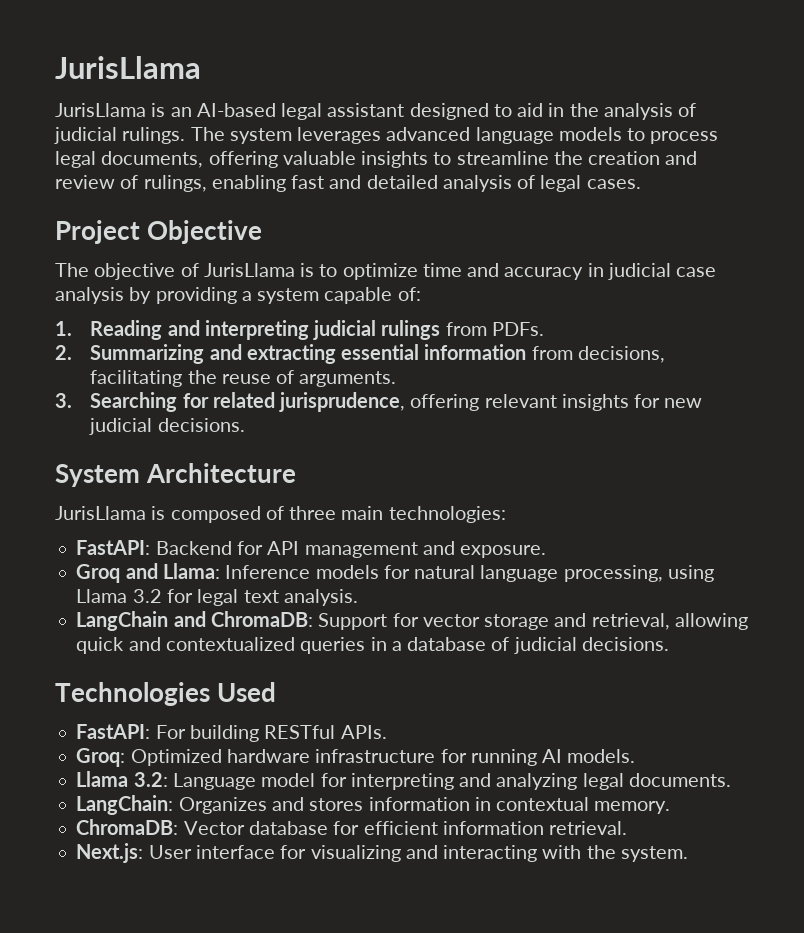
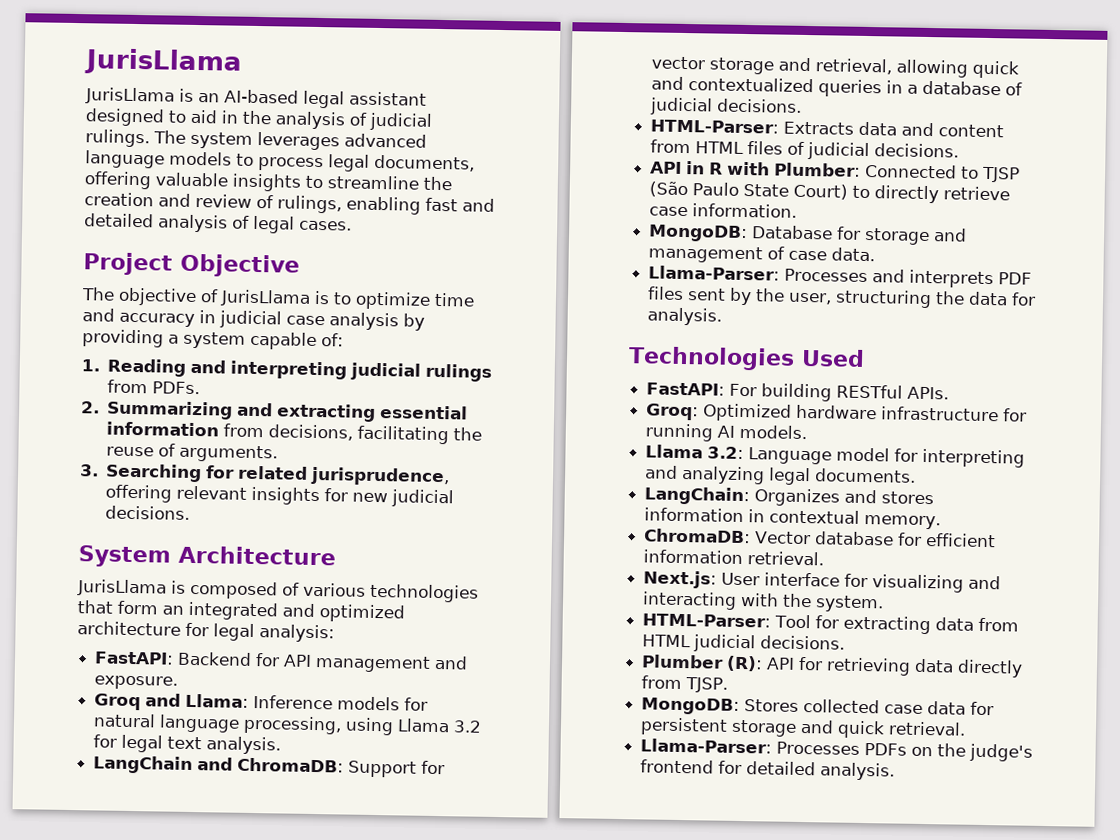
- JurisLlama is composed of three main technologies:
+ JurisLlama is composed of various technologies that form an integrated and optimized architecture for legal analysis:
+ HTML-Parser: Extracts data and content from HTML files of judicial decisions.
+ API in R with Plumber: Connected to TJSP (São Paulo State Court) to directly retrieve case information.
+ MongoDB: Database for storage and management of case data.
+ Llama-Parser: Processes and interprets PDF files sent by the user, structuring the data for analysis.
+ HTML-Parser: Tool for extracting data from HTML judicial decisions.
+ Plumber (R): API for retrieving data directly from TJSP.
+ MongoDB: Stores collected case data for persistent storage and quick retrieval.
+ Llama-Parser: Processes PDFs on the judge's frontend for detailed analysis.

